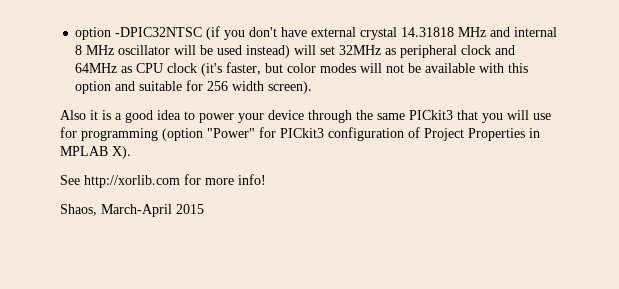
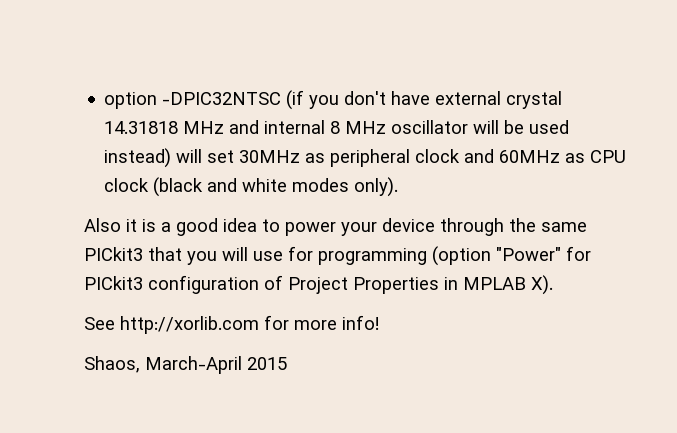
- option -DPIC32NTSC (if you don't have external crystal 14.31818 MHz and internal 8 MHz oscillator will be used instead) will set 32MHz as peripheral clock and 64MHz as CPU clock (it's faster, but color modes will not be available with this option and suitable for 256 width screen).
+ option -DPIC32NTSC (if you don't have external crystal 14.31818 MHz and internal 8 MHz oscillator will be used instead) will set 30MHz as peripheral clock and 60MHz as CPU clock (black and white modes only).

